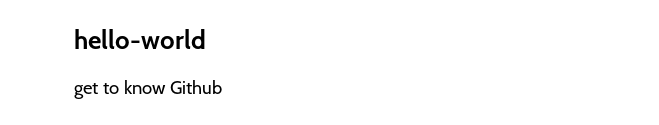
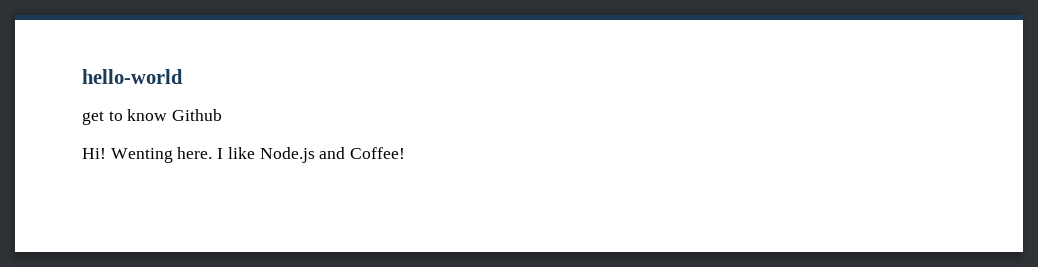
+ Hi! Wenting here. I like Node.js and Coffee!

